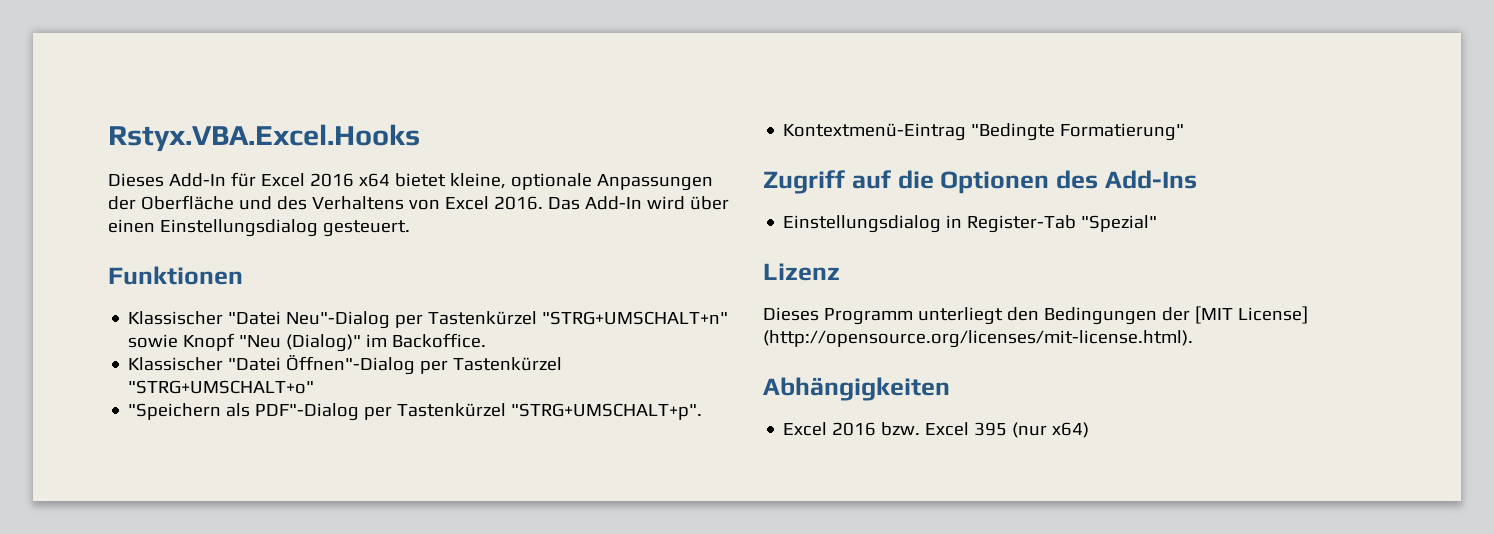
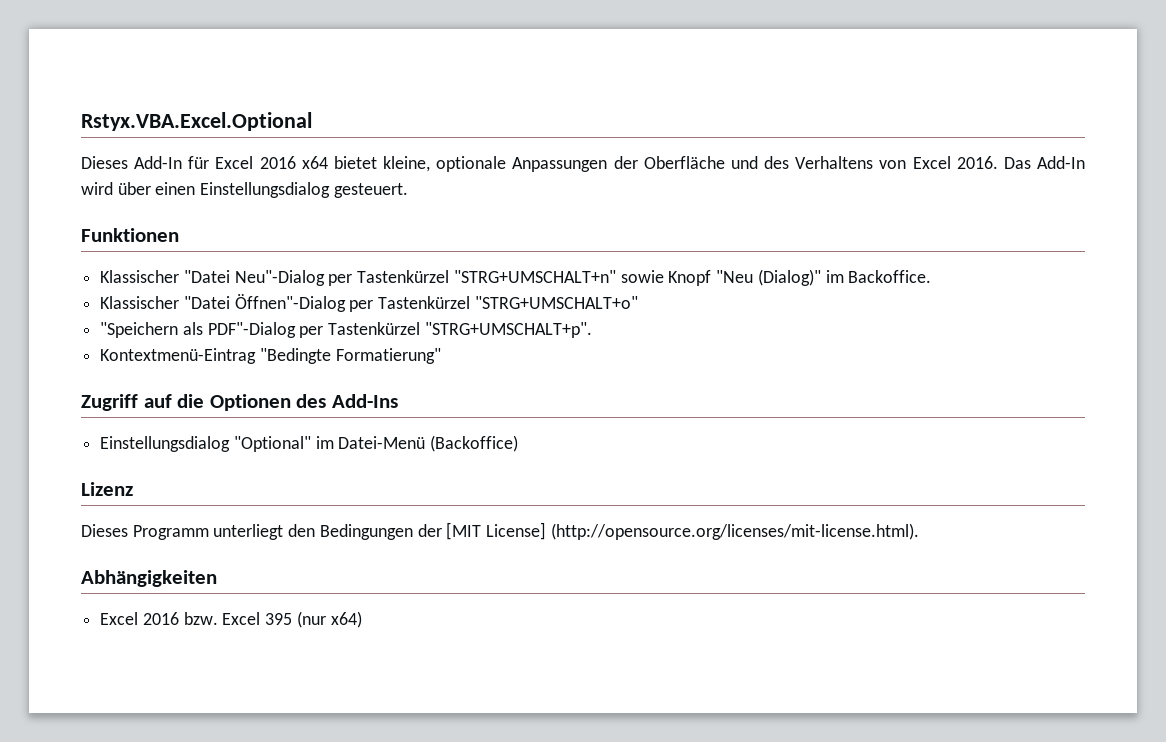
- Rstyx.VBA.Excel.Hooks
+ Rstyx.VBA.Excel.Optional
- Einstellungsdialog in Register-Tab "Spezial"
+ Einstellungsdialog "Optional" im Datei-Menü (Backoffice)

